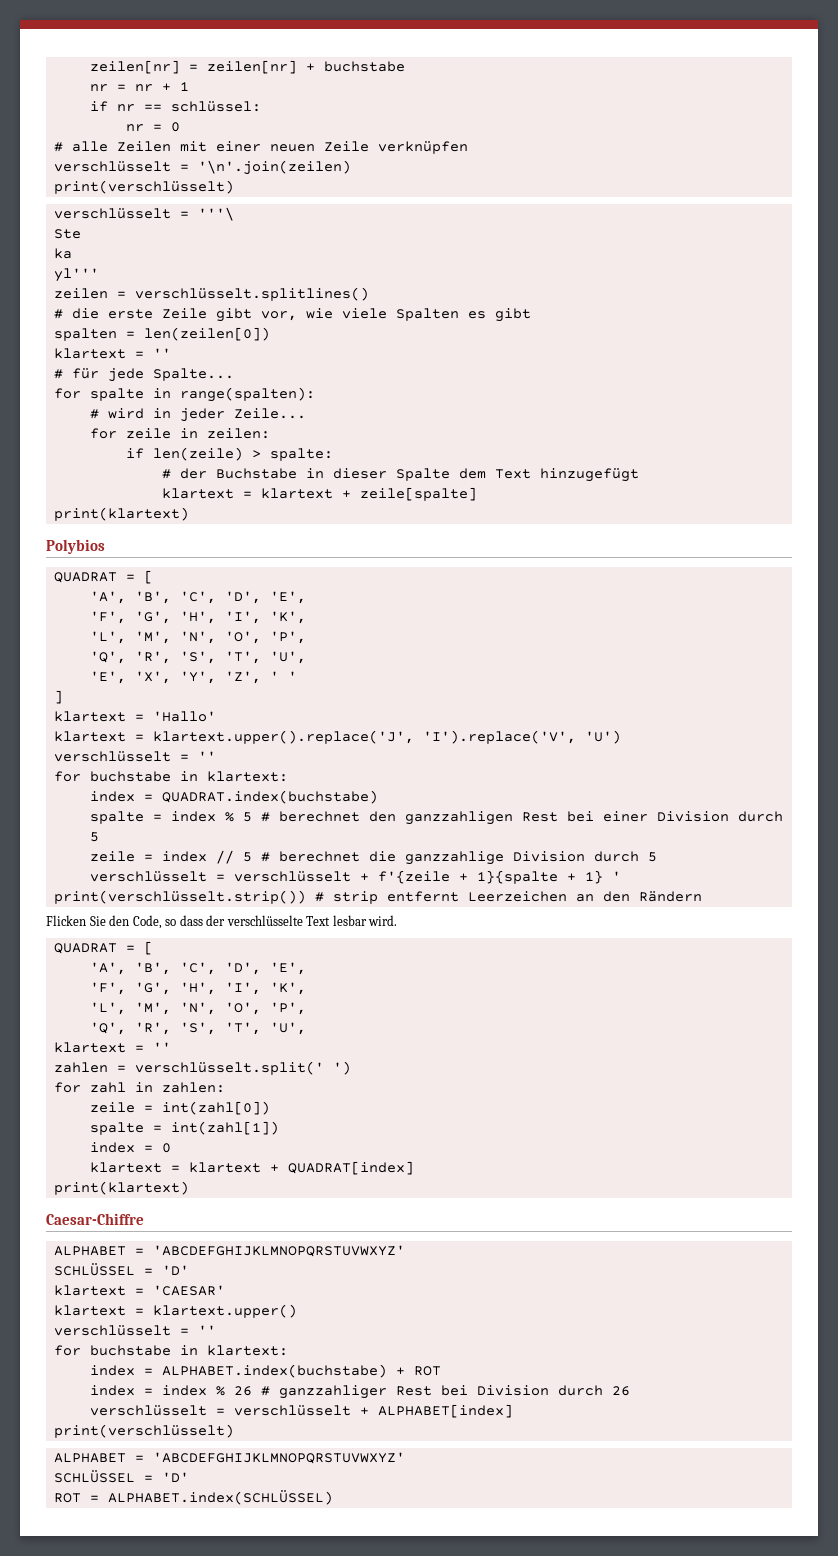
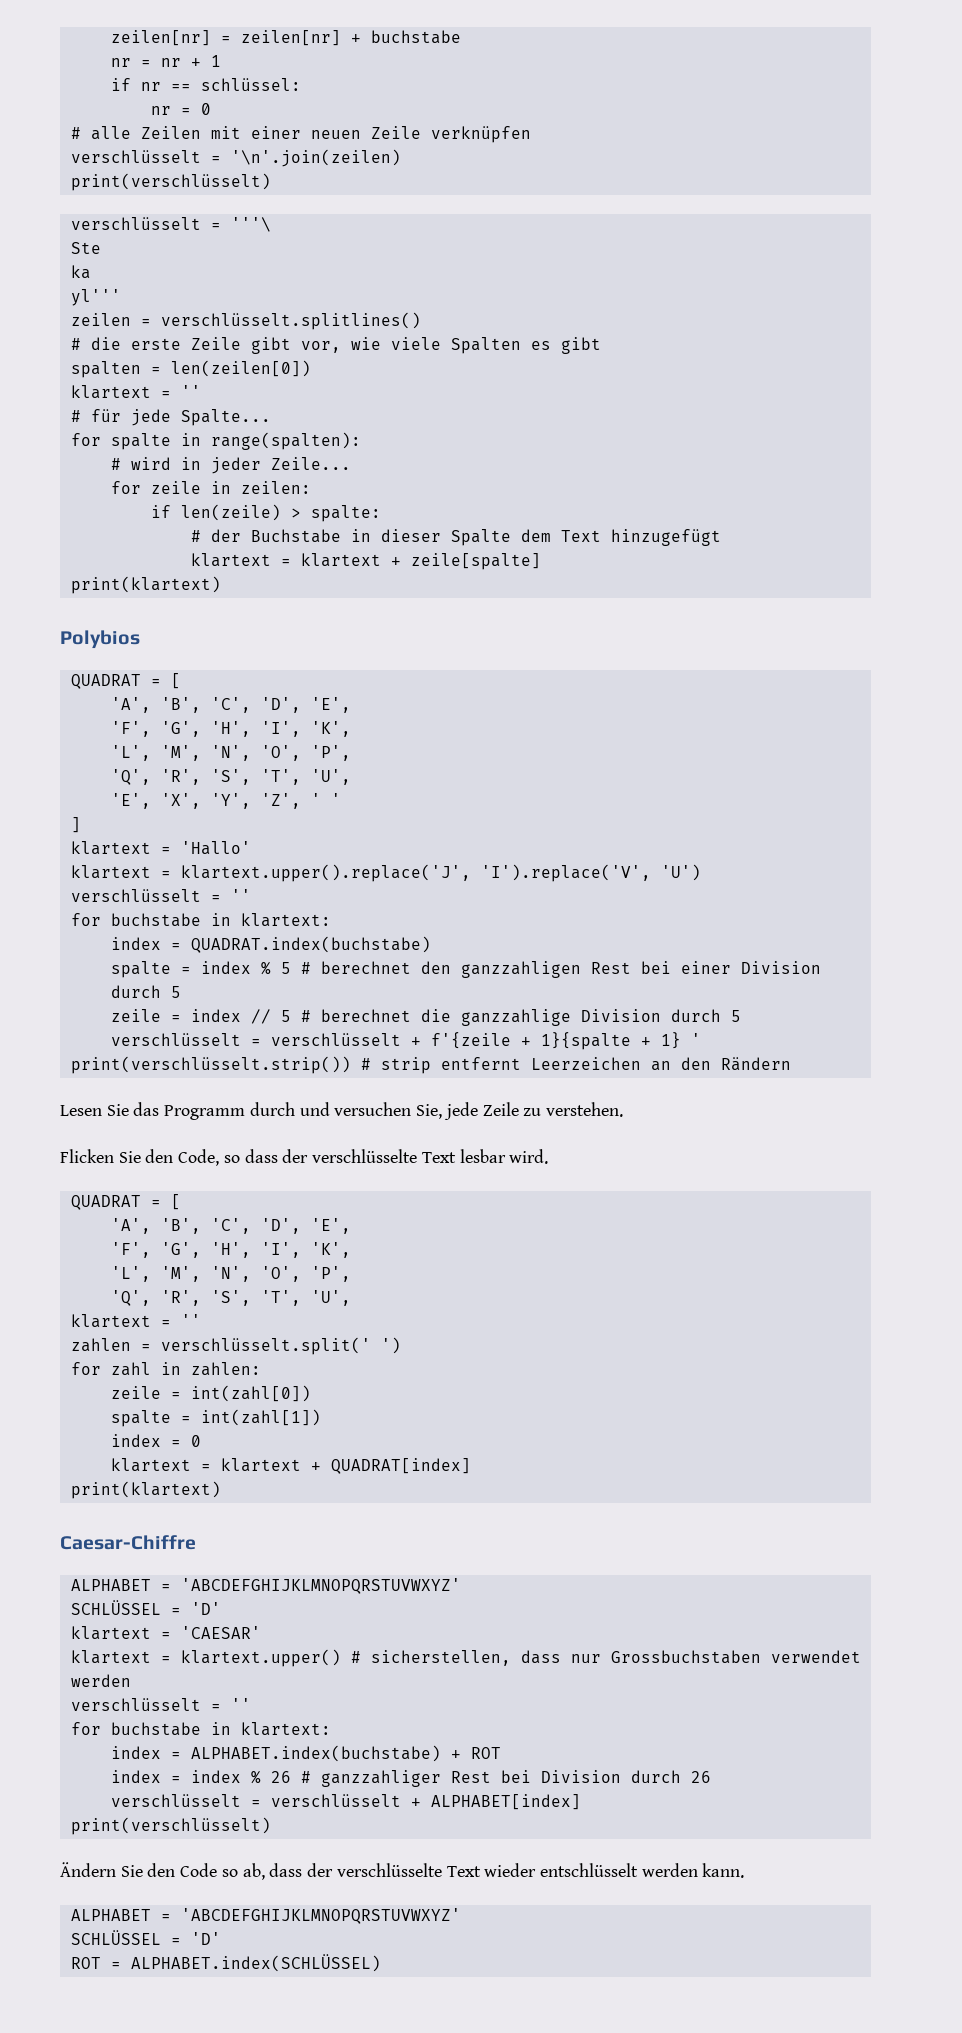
+ Lesen Sie das Programm durch und versuchen Sie, jede Zeile zu verstehen.
- klartext = klartext.upper()
+ klartext = klartext.upper() # sicherstellen, dass nur Grossbuchstaben verwendet werden
+ Ändern Sie den Code so ab, dass der verschlüsselte Text wieder entschlüsselt werden kann.

